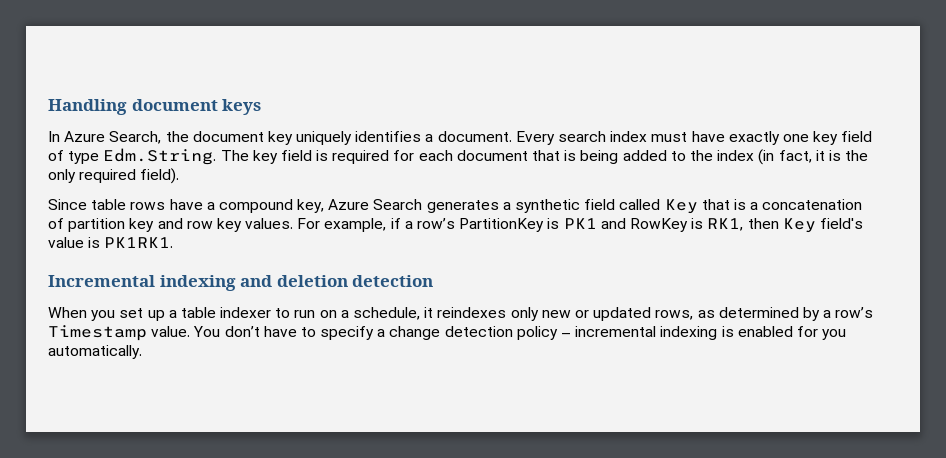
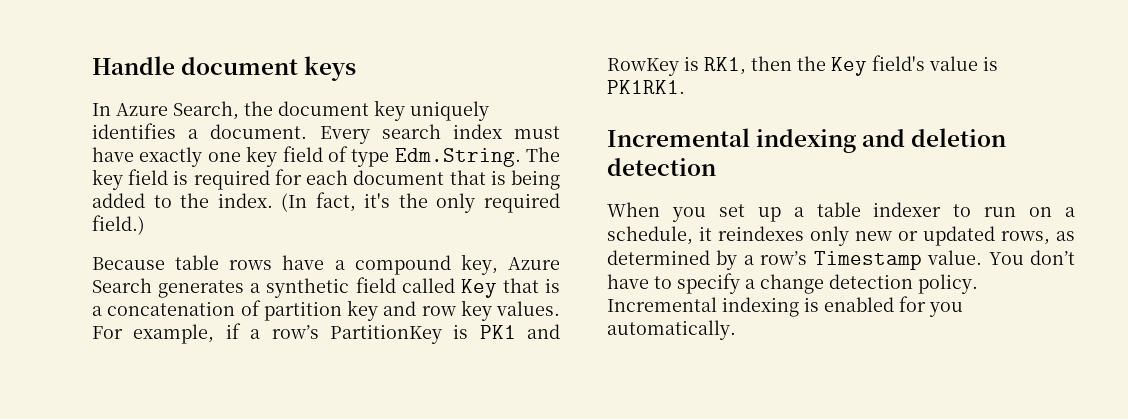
- Handling document keys
+ Handle document keys
- Every search index must have exactly one key field of type Edm.String. The key field is required for each document that is being added to the index (in fact, it is the only required field).
- Since table rows have a compound key, Azure Search generates a synthetic field called Key that is a concatenation of partition key and row key values.
+ Every search index must have exactly one key field of type Edm.String. The key field is required for each document that is being added to the index. (In fact, it's the only required field.)
+ Because table rows have a compound key, Azure Search generates a synthetic field called Key that is a concatenation of partition key and row key values.
- For example, if a row’s PartitionKey is PK1 and RowKey is RK1, then Key field's value is PK1RK1.
+ For example, if a row’s PartitionKey is PK1 and RowKey is RK1, then the Key field's value is PK1RK1.
- You don’t have to specify a change detection policy – incremental indexing is enabled for you automatically.
+ You don’t have to specify a change detection policy. Incremental indexing is enabled for you automatically.

